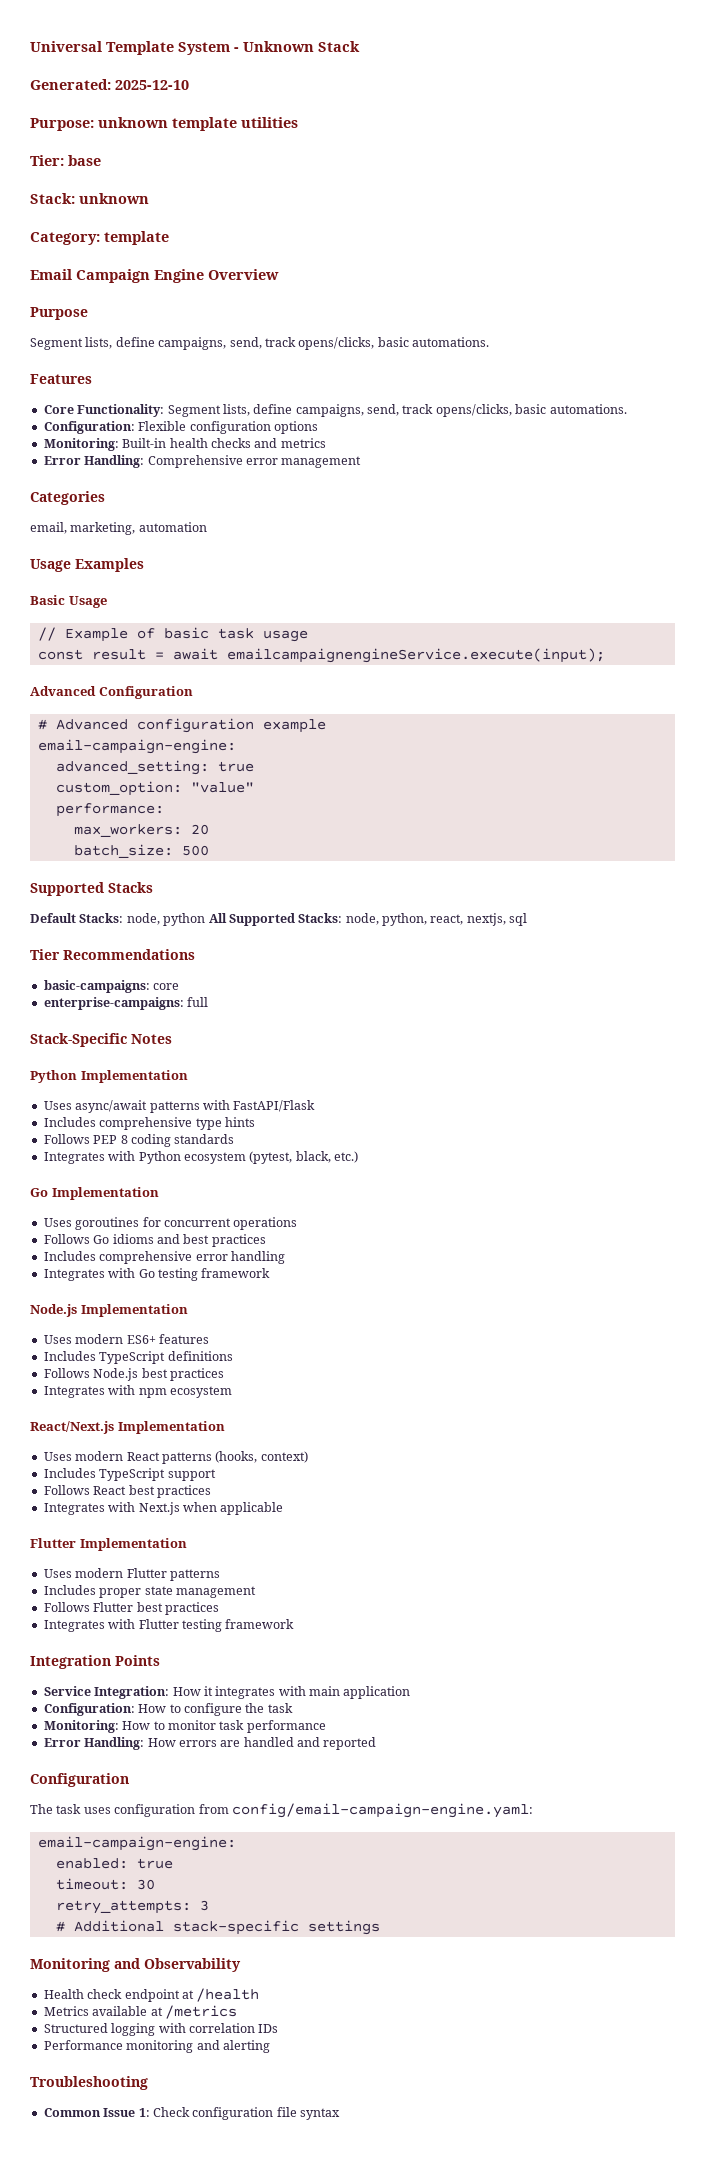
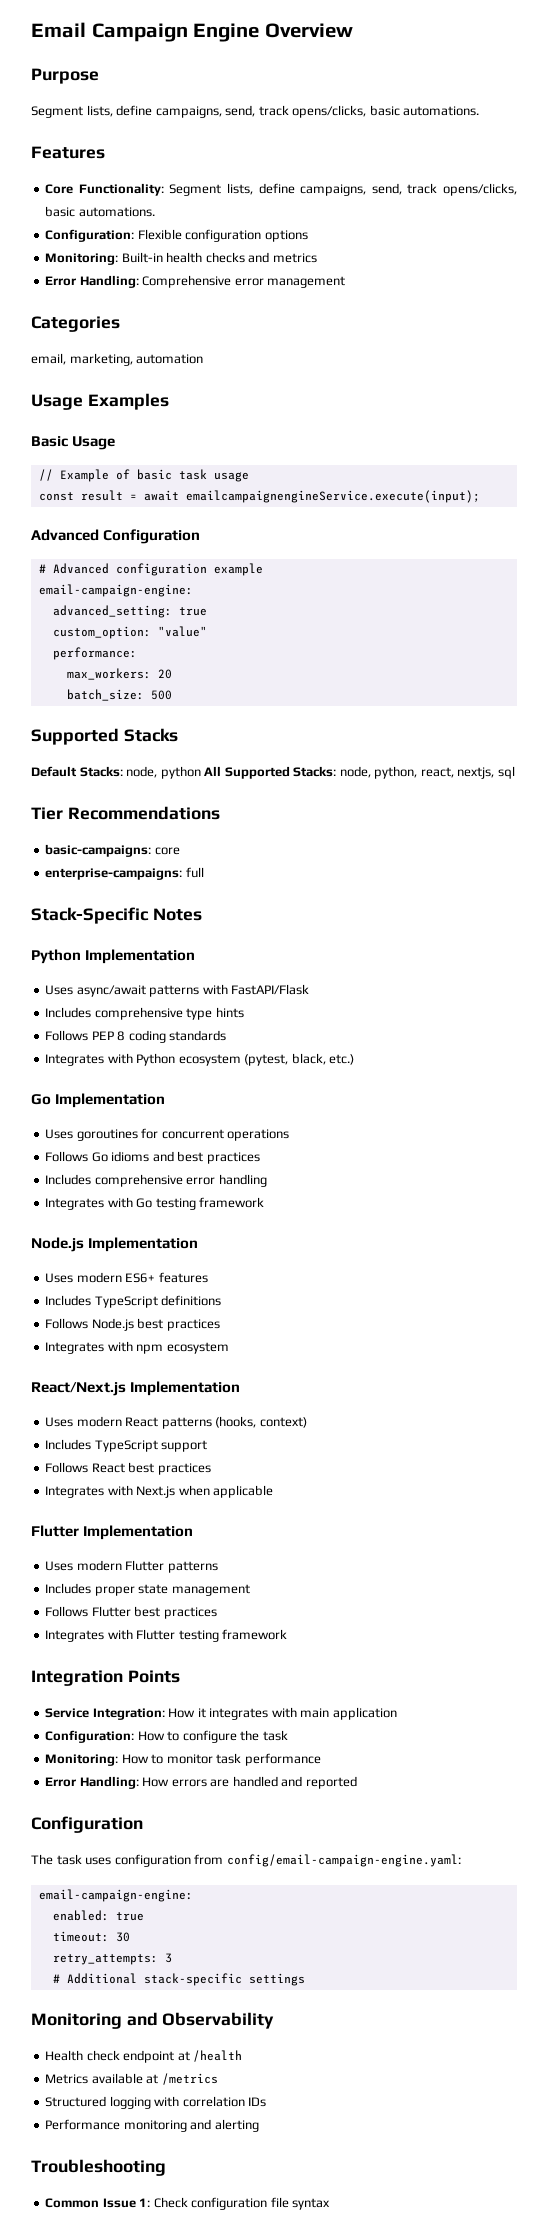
- Universal Template System - Unknown Stack
- Generated: 2025-12-10
- Purpose: unknown template utilities
- Tier: base
- Stack: unknown
- Category: template

